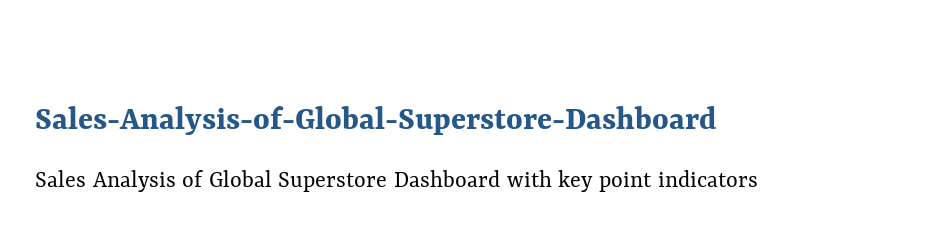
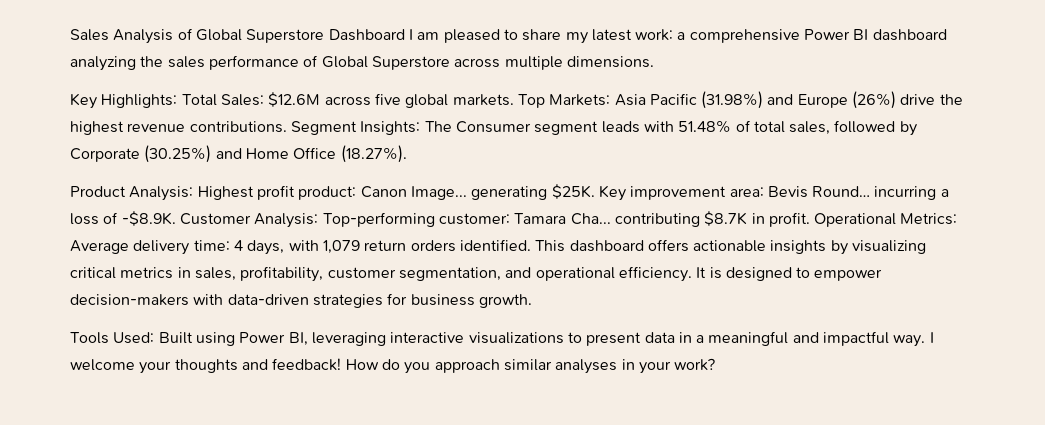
- Sales-Analysis-of-Global-Superstore-Dashboard
- Sales Analysis of Global Superstore Dashboard with key point indicators
+ Sales Analysis of Global Superstore Dashboard I am pleased to share my latest work: a comprehensive Power BI dashboard analyzing the sales performance of Global Superstore across multiple dimensions.
+ Key Highlights: Total Sales: $12.6M across five global markets. Top Markets: Asia Pacific (31.98%) and Europe (26%) drive the highest revenue contributions. Segment Insights: The Consumer segment leads with 51.48% of total sales, followed by Corporate (30.25%) and Home Office (18.27%).
+ Product Analysis: Highest profit product: Canon Image... generating $25K. Key improvement area: Bevis Round… incurring a loss of -$8.9K. Customer Analysis: Top-performing customer: Tamara Cha... contributing $8.7K in profit. Operational Metrics: Average delivery time: 4 days, with 1,079 return orders identified. This dashboard offers actionable insights by visualizing critical metrics in sales, profitability, customer segmentation, and operational efficiency. It is designed to empower decision-makers with data-driven strategies for business growth.
+ Tools Used: Built using Power BI, leveraging interactive visualizations to present data in a meaningful and impactful way. I welcome your thoughts and feedback! How do you approach similar analyses in your work?

